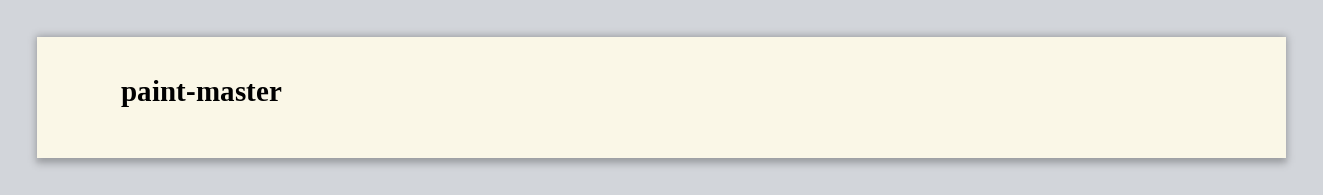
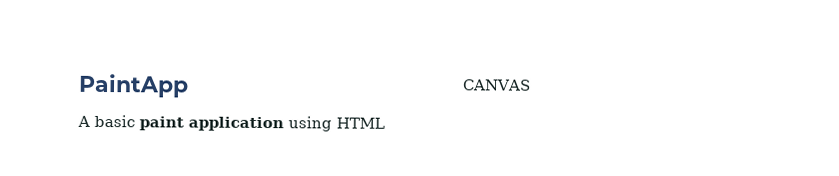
- paint-master
+ PaintApp
+ A basic paint application using HTML CANVAS

